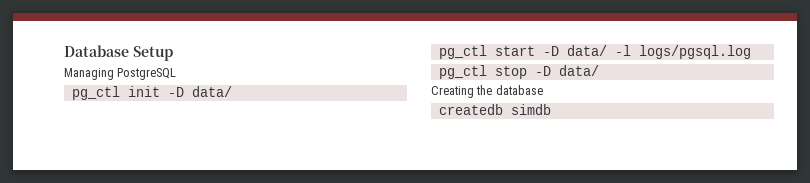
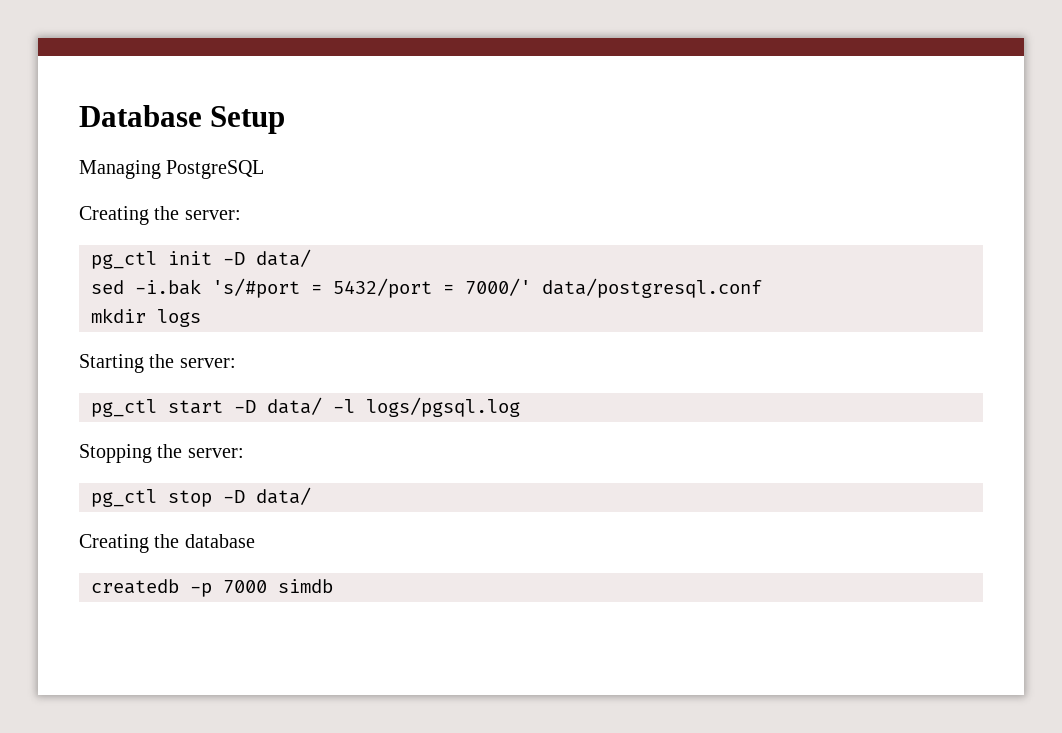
+ Creating the server:
+ sed -i.bak 's/#port = 5432/port = 7000/' data/postgresql.conf
+ mkdir logs
+ Starting the server:
+ Stopping the server:
- createdb simdb
+ createdb -p 7000 simdb

